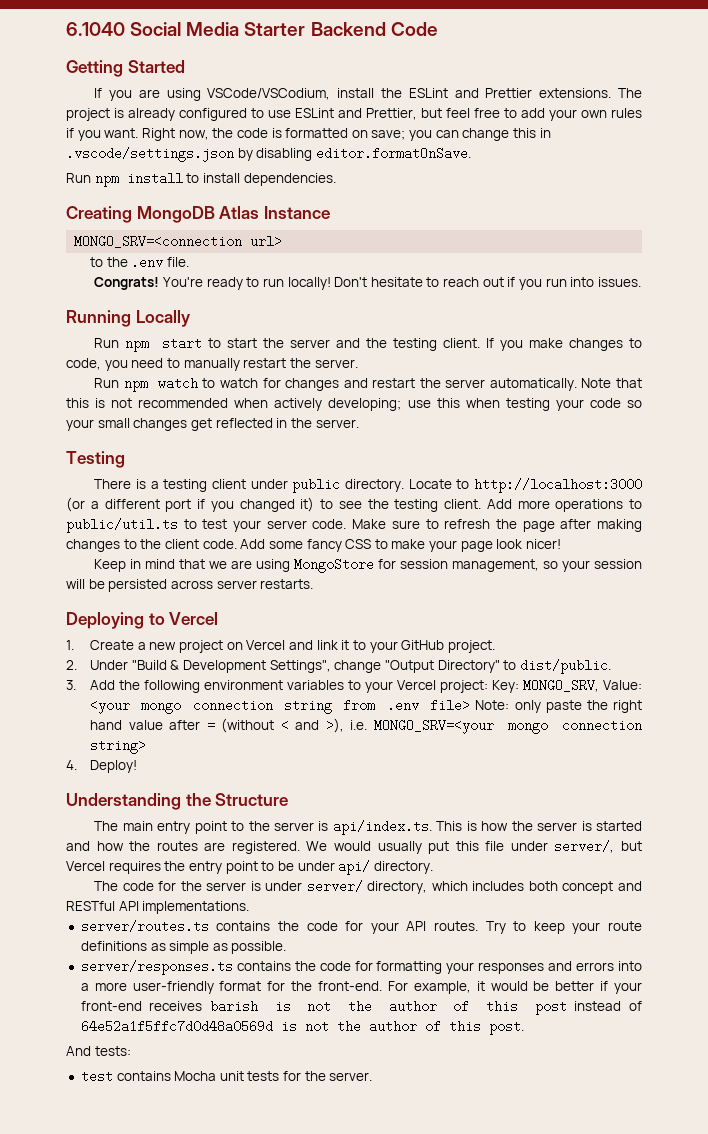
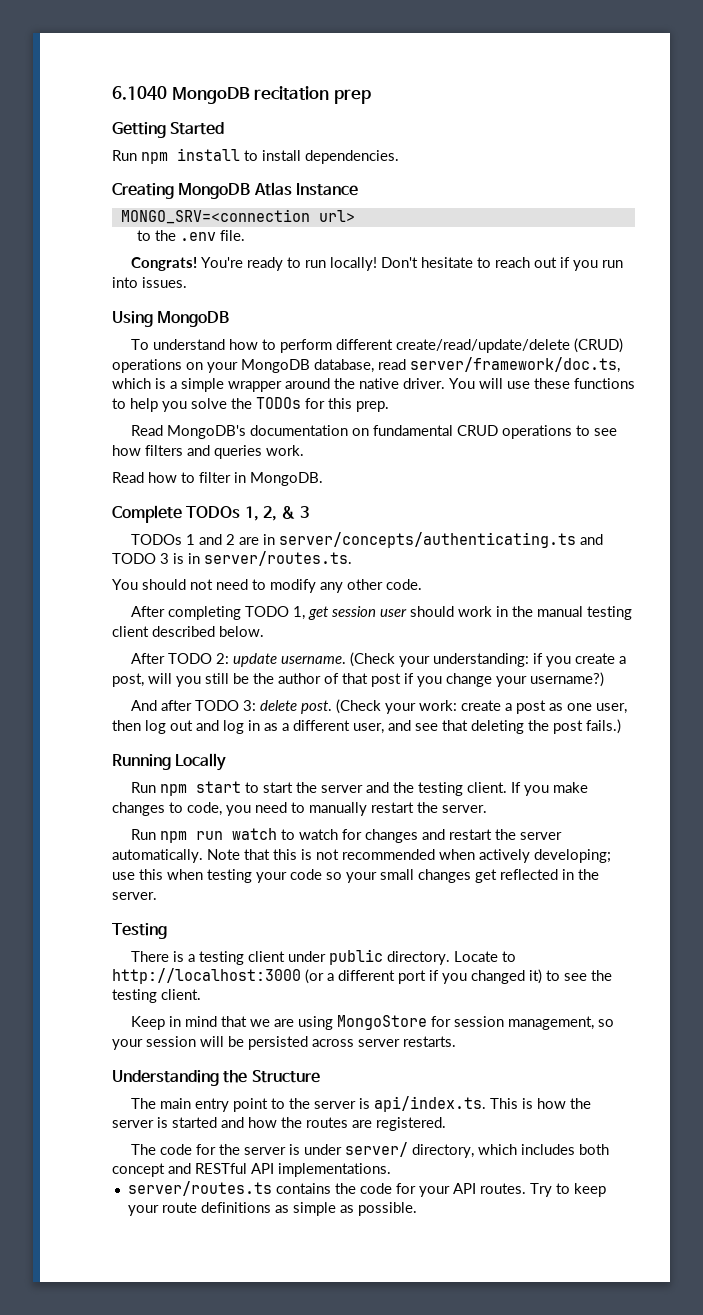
- 6.1040 Social Media Starter Backend Code
+ 6.1040 MongoDB recitation prep
  Getting Started
- If you are using VSCode/VSCodium, install the ESLint and Prettier extensions. The project is already configured to use ESLint and Prettier, but feel free to add your own rules if you want. Right now, the code is formatted on save; you can change this in .vscode/settings.json by disabling editor.formatOnSave.
+ Using MongoDB
+ To understand how to perform different create/read/update/delete (CRUD) operations on your MongoDB database, read server/framework/doc.ts, which is a simple wrapper around the native driver. You will use these functions to help you solve the TODOs for this prep.
+ Read MongoDB's documentation on fundamental CRUD operations to see how filters and queries work.
+ Read how to filter in MongoDB.
+ Complete TODOs 1, 2, & 3
+ TODOs 1 and 2 are in server/concepts/authenticating.ts and TODO 3 is in server/routes.ts.
+ You should not need to modify any other code.
+ After completing TODO 1, get session user should work in the manual testing client described below.
+ After TODO 2: update username. (Check your understanding: if you create a post, will you still be the author of that post if you change your username?)
+ And after TODO 3: delete post. (Check your work: create a post as one user, then log out and log in as a different user, and see that deleting the post fails.)
- Run npm watch to watch for changes and restart the server automatically.
+ Run npm run watch to watch for changes and restart the server automatically.
- Add more operations to public/util.ts to test your server code. Make sure to refresh the page after making changes to the client code. Add some fancy CSS to make your page look nicer!
- Deploying to Vercel
- 1. Create a new project on Vercel and link it to your GitHub project.
- 2. Under "Build & Development Settings", change "Output Directory" to dist/public.
- 3. Add the following environment variables to your Vercel project: Key: MONGO_SRV, Value: <your mongo connection string from .env file> Note: only paste the right hand value after = (without < and >), i.e. MONGO_SRV=<your mongo connection string>
- 4. Deploy!
- We would usually put this file under server/, but Vercel requires the entry point to be under api/ directory.
- server/responses.ts contains the code for formatting your responses and errors into a more user-friendly format for the front-end. For example, it would be better if your front-end receives barish is not the author of this post instead of 64e52a1f5ffc7d0d48a0569d is not the author of this post.
- And tests:
- test contains Mocha unit tests for the server.

